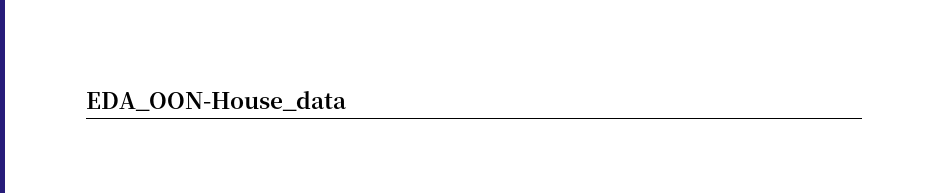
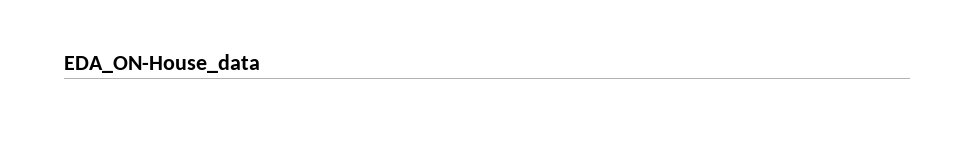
- EDA_OON-House_data
+ EDA_ON-House_data

